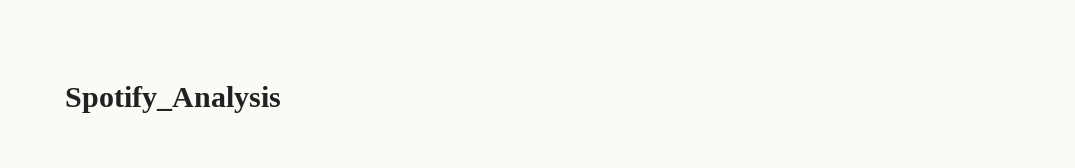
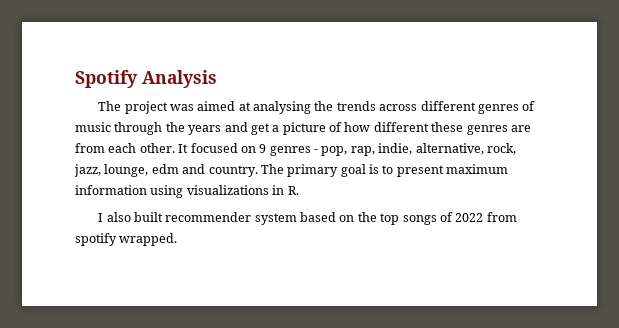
- Spotify_Analysis
+ Spotify Analysis
+ The project was aimed at analysing the trends across different genres of music through the years and get a picture of how different these genres are from each other. It focused on 9 genres - pop, rap, indie, alternative, rock, jazz, lounge, edm and country. The primary goal is to present maximum information using visualizations in R.
+ I also built recommender system based on the top songs of 2022 from spotify wrapped.

